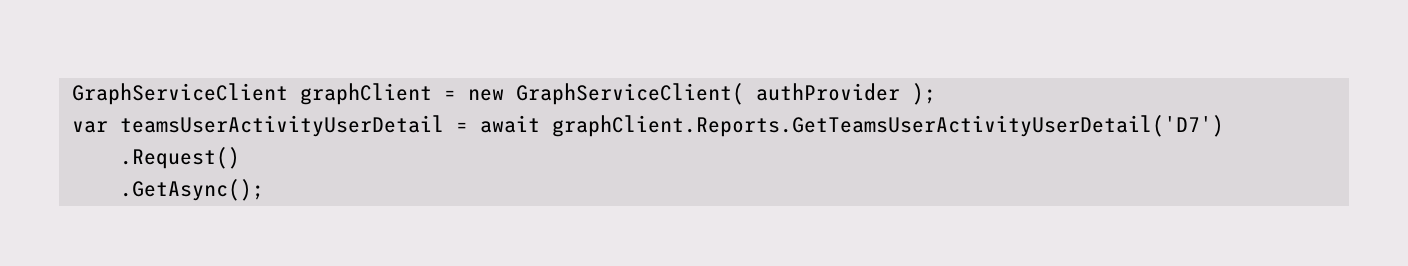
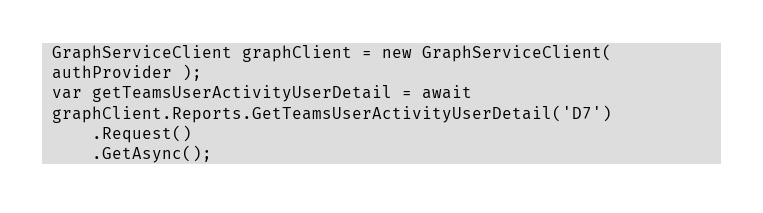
- var teamsUserActivityUserDetail = await graphClient.Reports.GetTeamsUserActivityUserDetail('D7')
+ var getTeamsUserActivityUserDetail = await graphClient.Reports.GetTeamsUserActivityUserDetail('D7')

